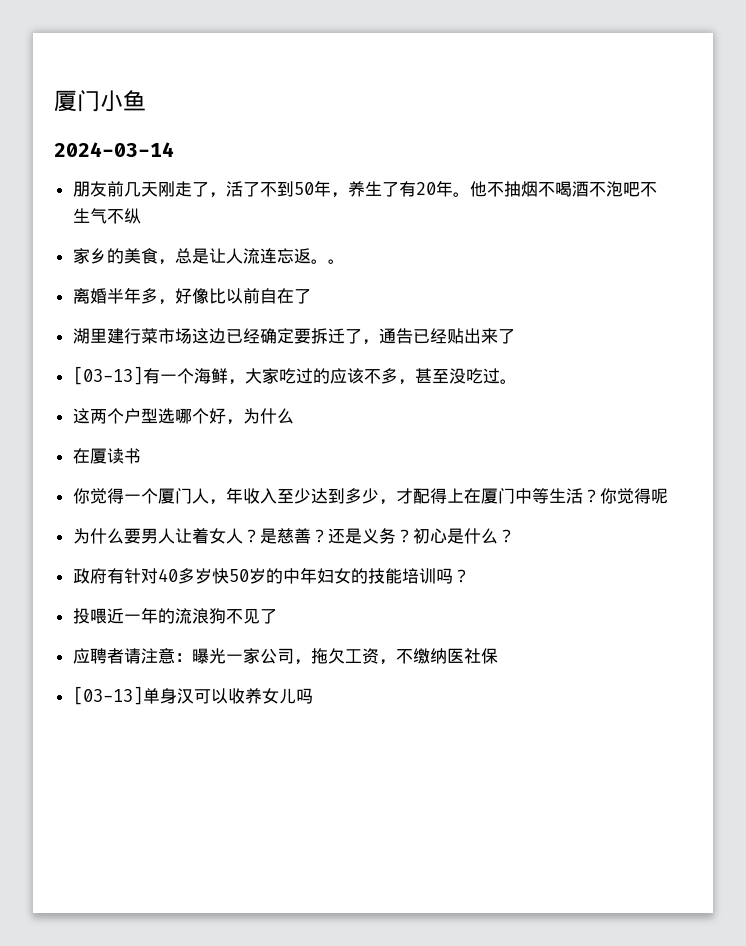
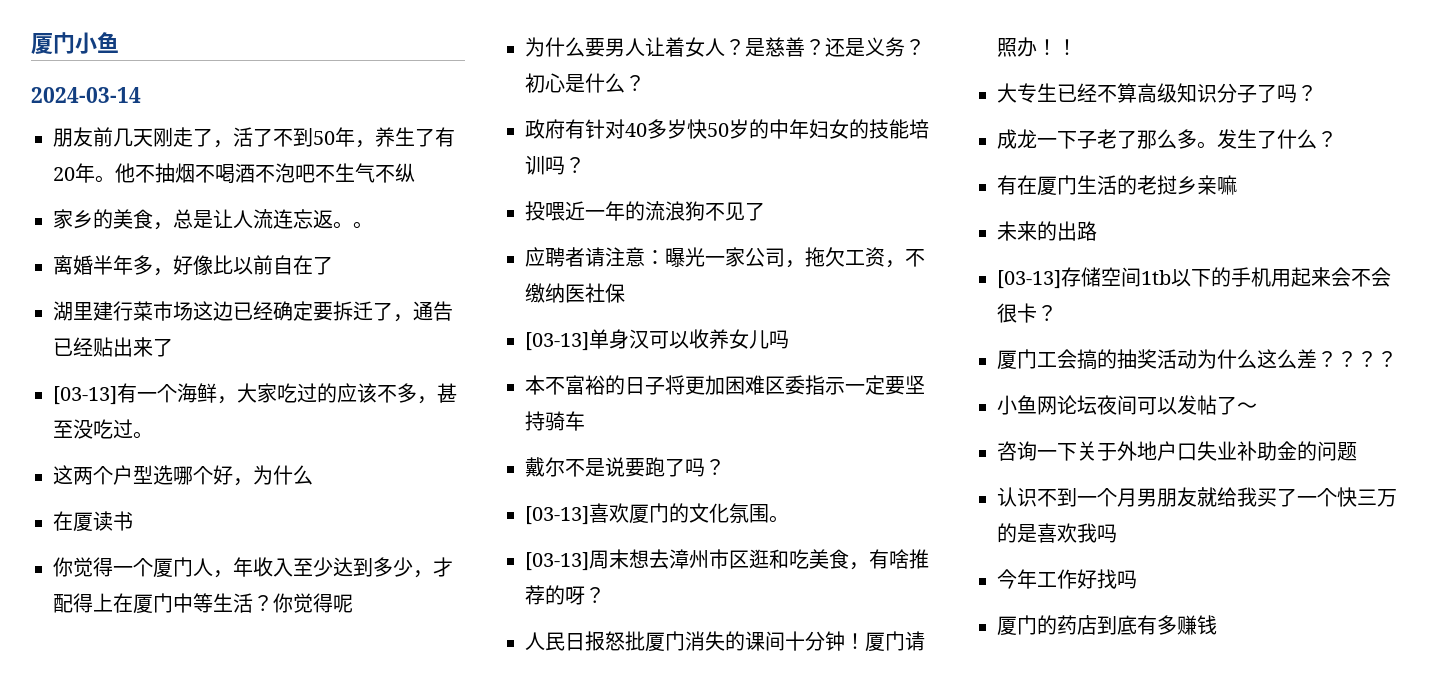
+ 本不富裕的日子将更加困难区委指示一定要坚持骑车
+ 戴尔不是说要跑了吗？
+ [03-13]喜欢厦门的文化氛围。
+ [03-13]周末想去漳州市区逛和吃美食，有啥推荐的呀？
+ 人民日报怒批厦门消失的课间十分钟！厦门请照办！！
+ 大专生已经不算高级知识分子了吗？
+ 成龙一下子老了那么多。发生了什么？
+ 有在厦门生活的老挝乡亲嘛
+ 未来的出路
+ [03-13]存储空间1tb以下的手机用起来会不会很卡？
+ 厦门工会搞的抽奖活动为什么这么差？？？？
+ 小鱼网论坛夜间可以发帖了～
+ 咨询一下关于外地户口失业补助金的问题
+ 认识不到一个月男朋友就给我买了一个快三万的是喜欢我吗
+ 今年工作好找吗
+ 厦门的药店到底有多赚钱

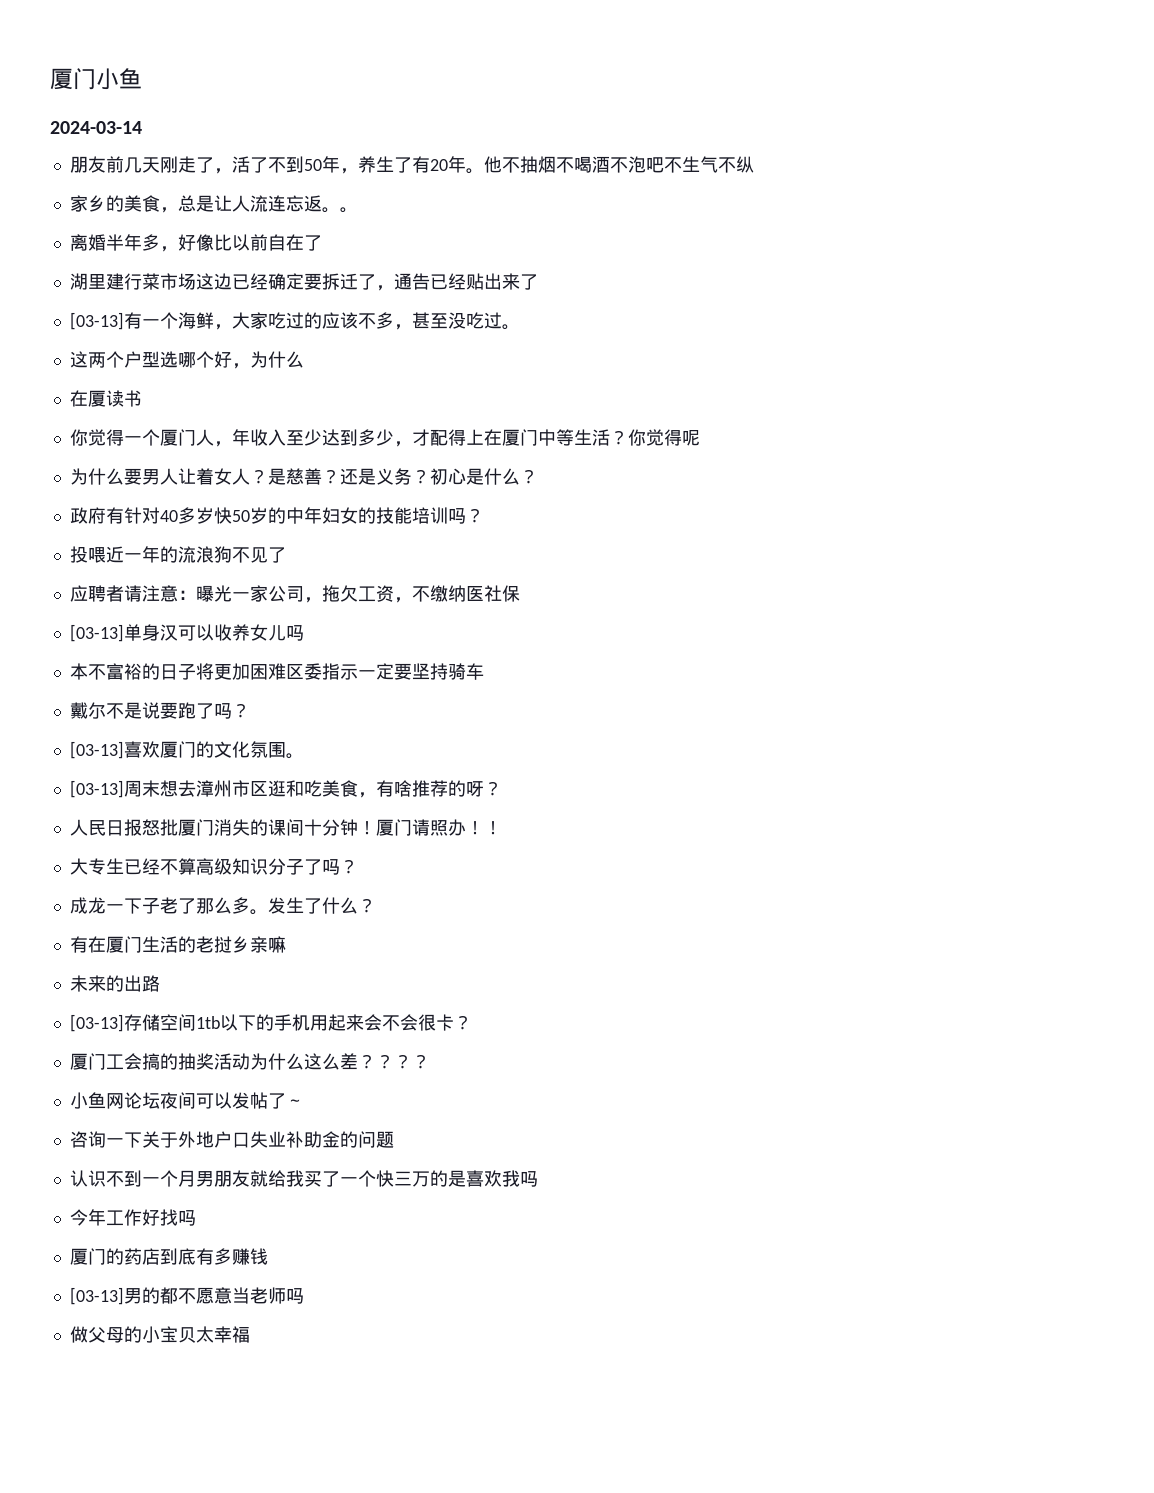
+ [03-13]男的都不愿意当老师吗
+ 做父母的小宝贝太幸福

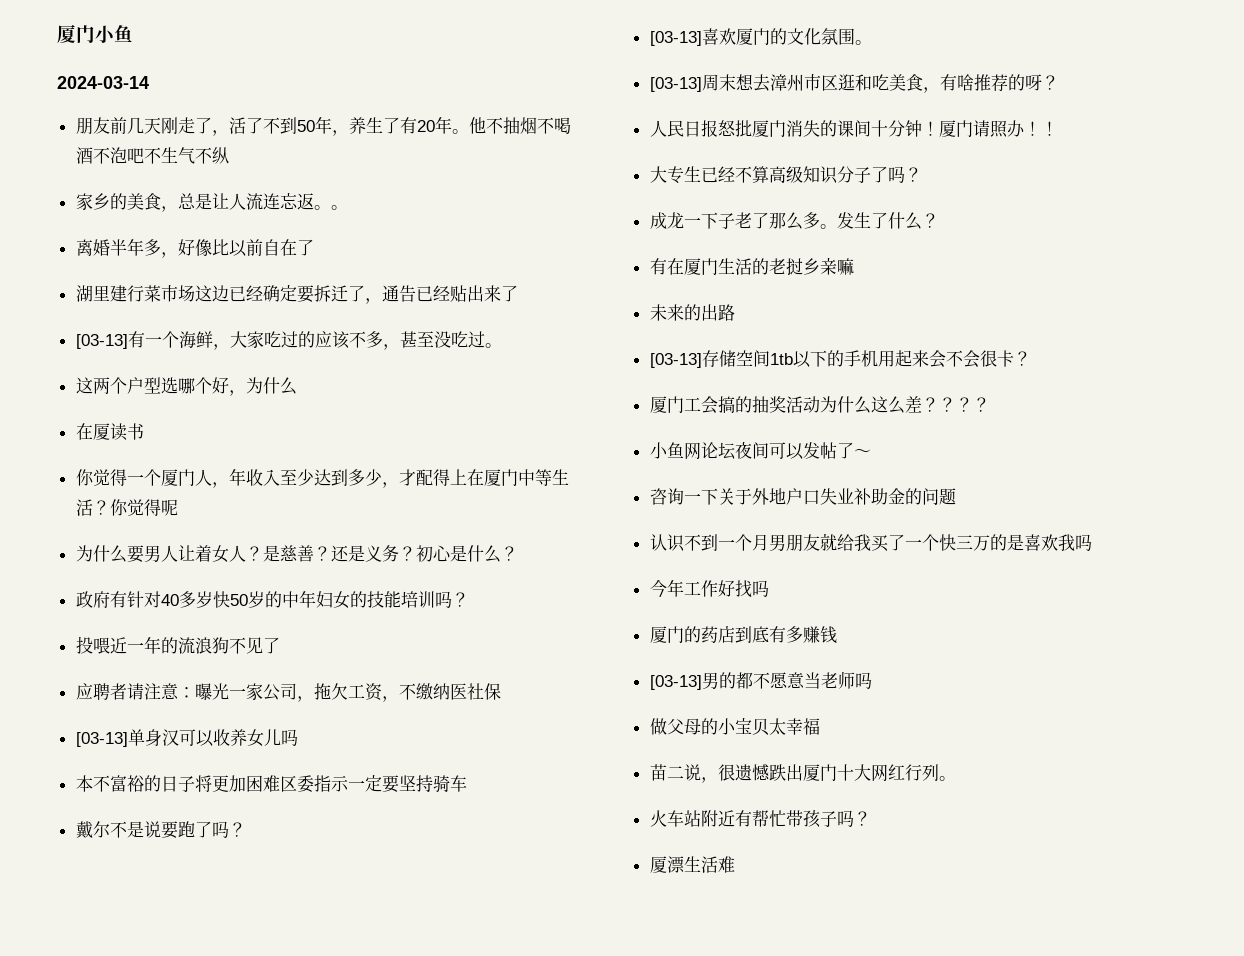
+ 苗二说，很遗憾跌出厦门十大网红行列。
+ 火车站附近有帮忙带孩子吗？
+ 厦漂生活难

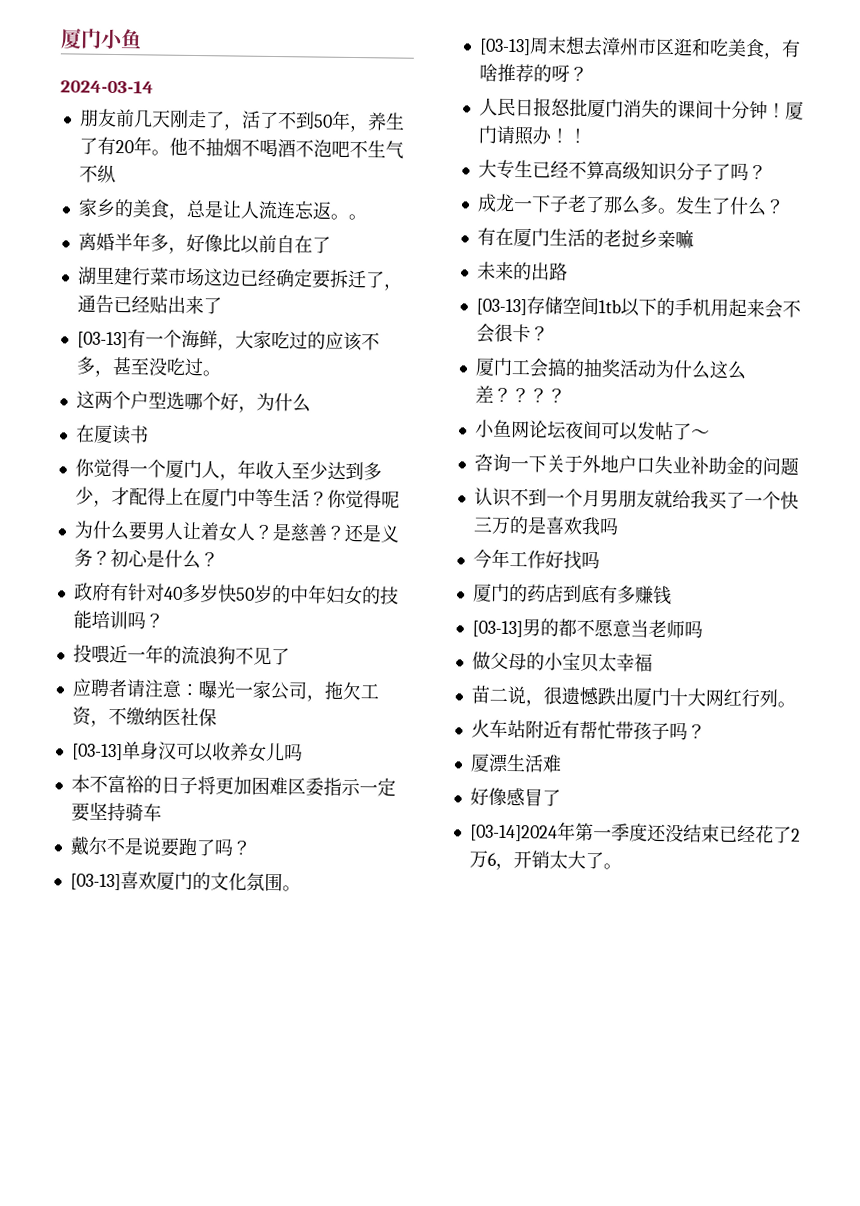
+ 好像感冒了
+ [03-14]2024年第一季度还没结束已经花了2万6，开销太大了。

